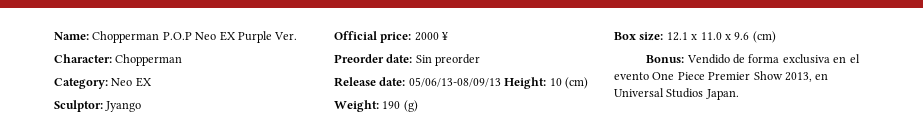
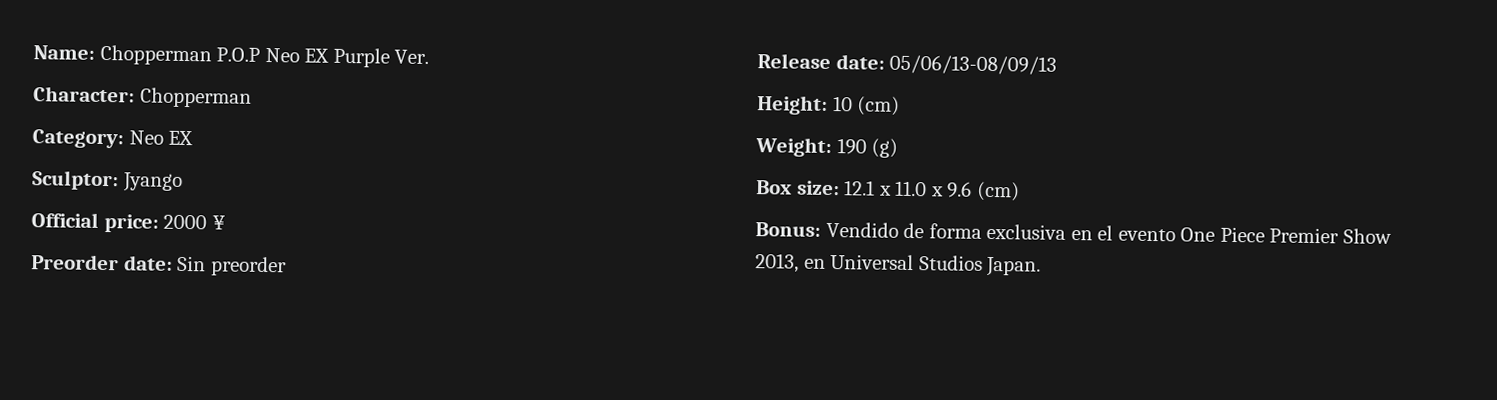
- Release date: 05/06/13-08/09/13 Height: 10 (cm)
+ Release date: 05/06/13-08/09/13
+ Height: 10 (cm)

